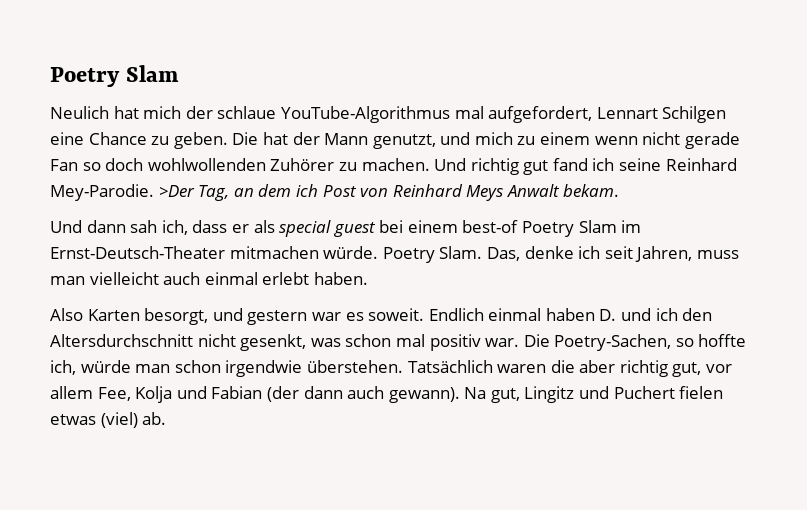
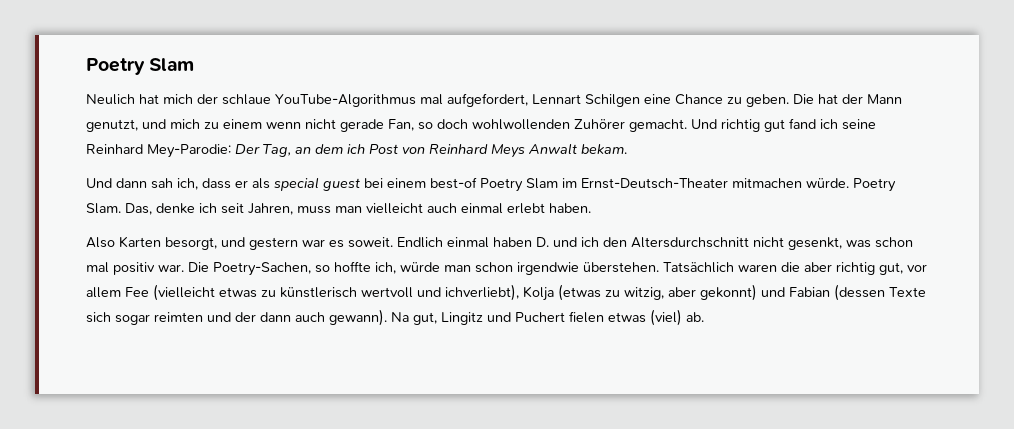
- Die hat der Mann genutzt, und mich zu einem wenn nicht gerade Fan so doch wohlwollenden Zuhörer zu machen.
+ Die hat der Mann genutzt, und mich zu einem wenn nicht gerade Fan, so doch wohlwollenden Zuhörer gemacht.
- Und richtig gut fand ich seine Reinhard Mey-Parodie. >Der Tag, an dem ich Post von Reinhard Meys Anwalt bekam.
+ Und richtig gut fand ich seine Reinhard Mey-Parodie: Der Tag, an dem ich Post von Reinhard Meys Anwalt bekam.
- Tatsächlich waren die aber richtig gut, vor allem Fee, Kolja und Fabian (der dann auch gewann).
+ Tatsächlich waren die aber richtig gut, vor allem Fee (vielleicht etwas zu künstlerisch wertvoll und ichverliebt), Kolja (etwas zu witzig, aber gekonnt) und Fabian (dessen Texte sich sogar reimten und der dann auch gewann).

